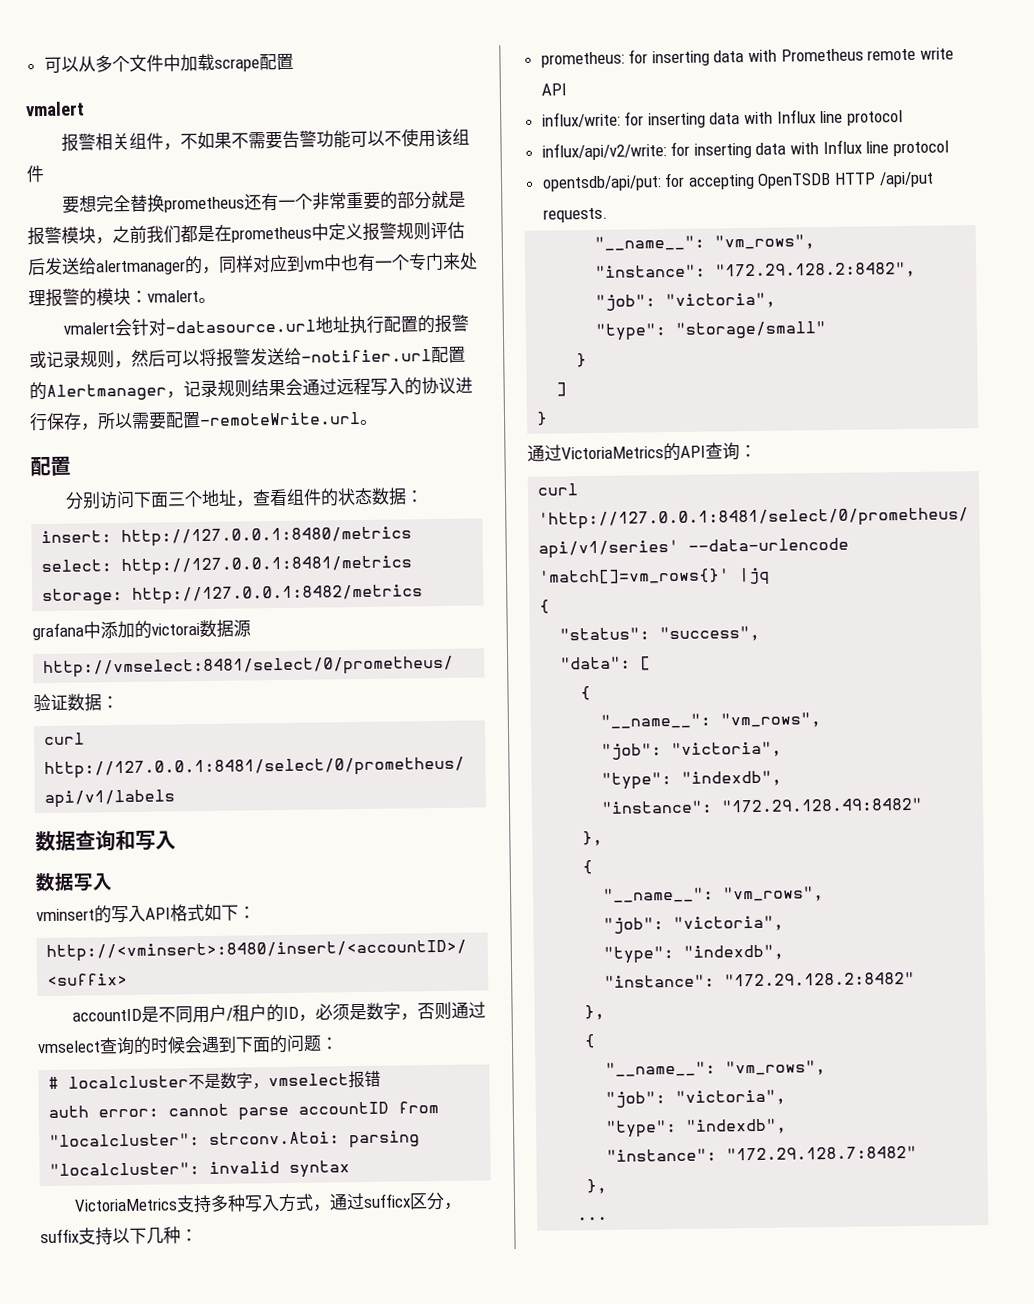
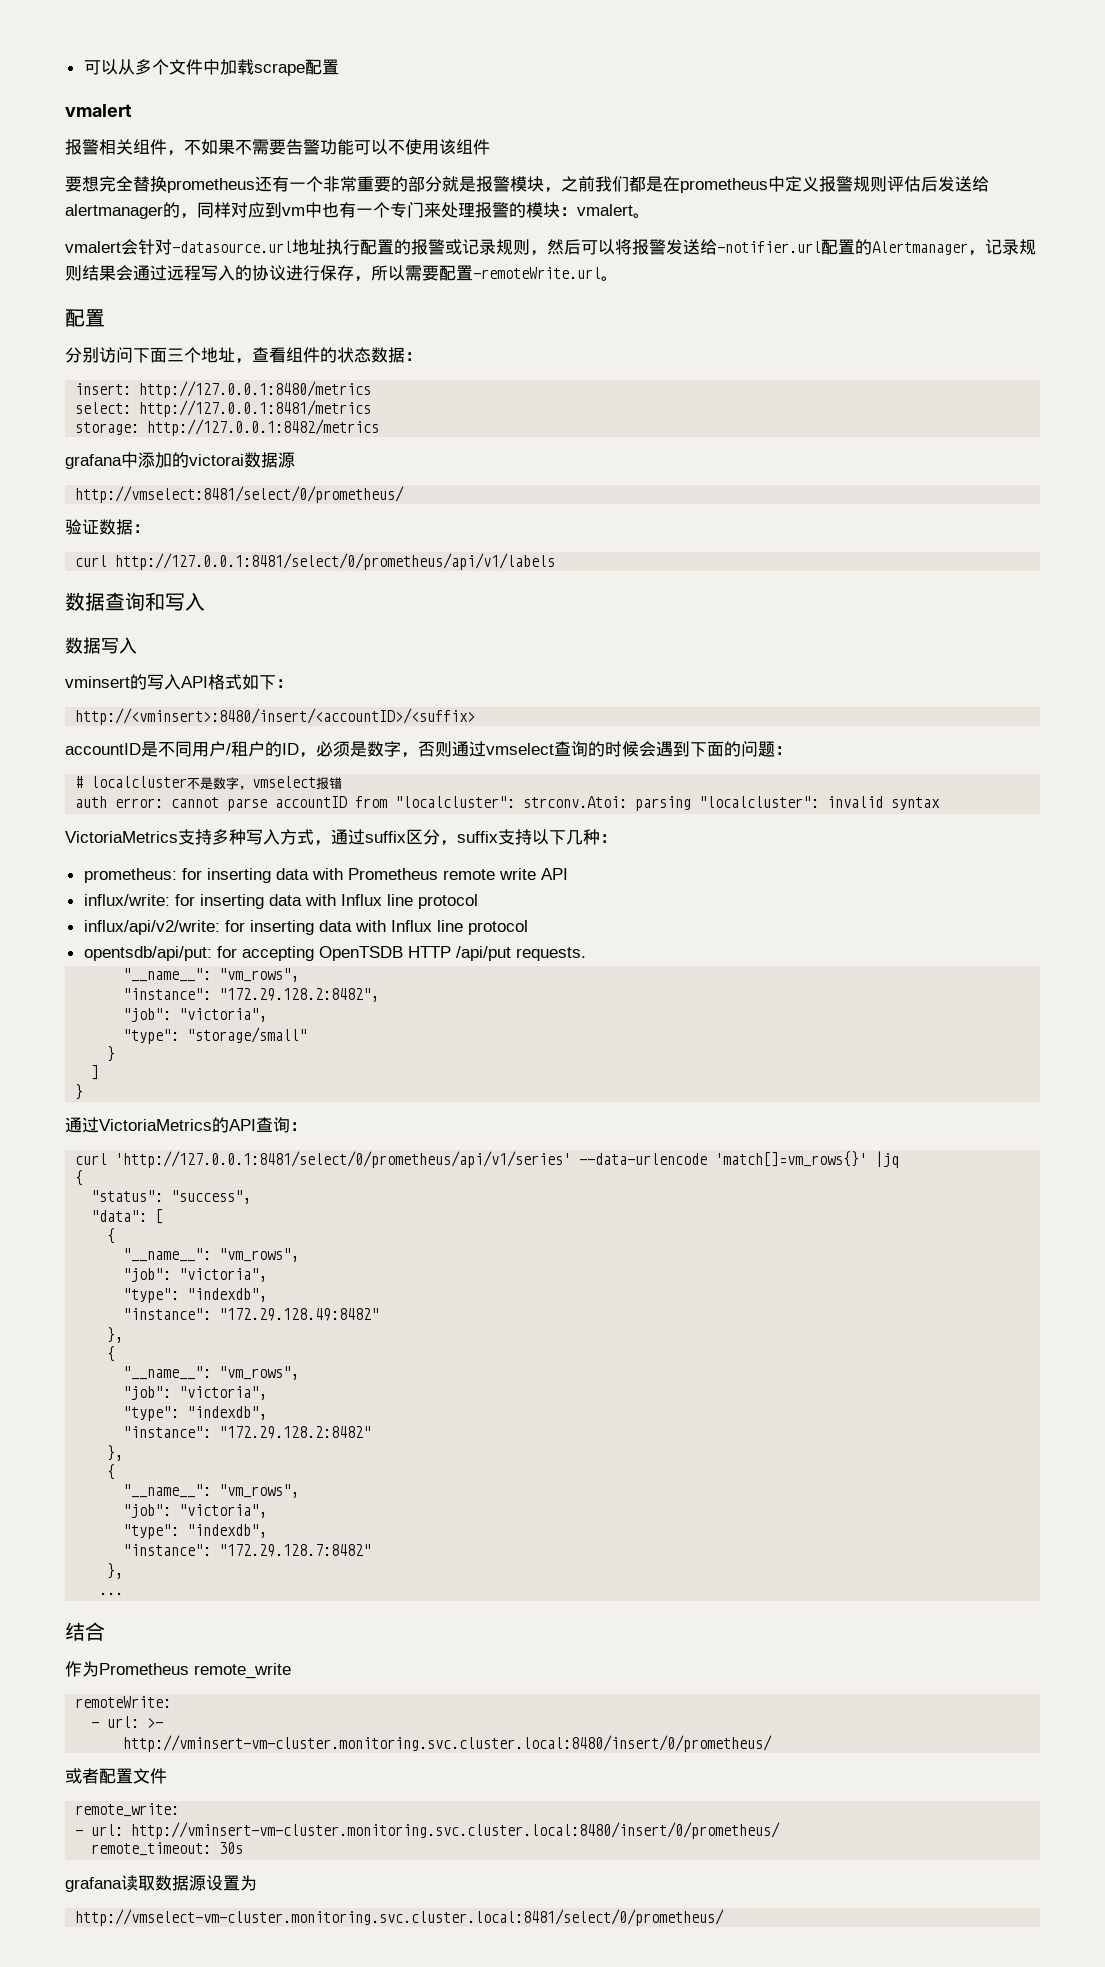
- VictoriaMetrics支持多种写入方式，通过sufficx区分，suffix支持以下几种：
+ VictoriaMetrics支持多种写入方式，通过suffix区分，suffix支持以下几种：
+ 结合
+ 作为Prometheus remote_write
+ remoteWrite:
+ - url: >-
+ http://vminsert-vm-cluster.monitoring.svc.cluster.local:8480/insert/0/prometheus/
+ 或者配置文件
+ remote_write:
+ - url: http://vminsert-vm-cluster.monitoring.svc.cluster.local:8480/insert/0/prometheus/
+ remote_timeout: 30s
+ grafana读取数据源设置为
+ http://vmselect-vm-cluster.monitoring.svc.cluster.local:8481/select/0/prometheus/

